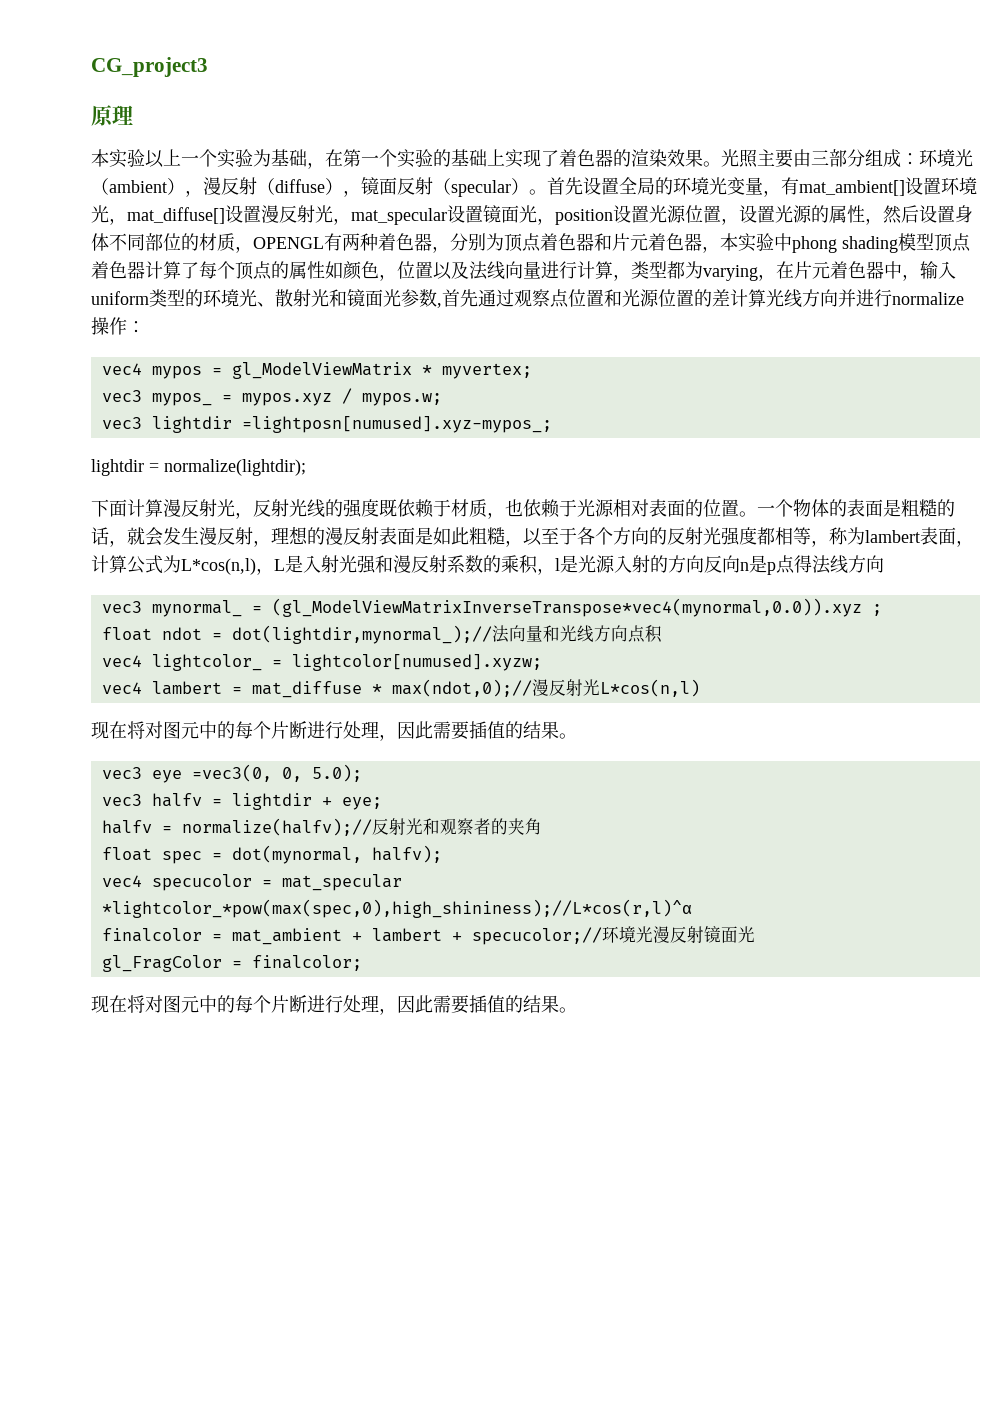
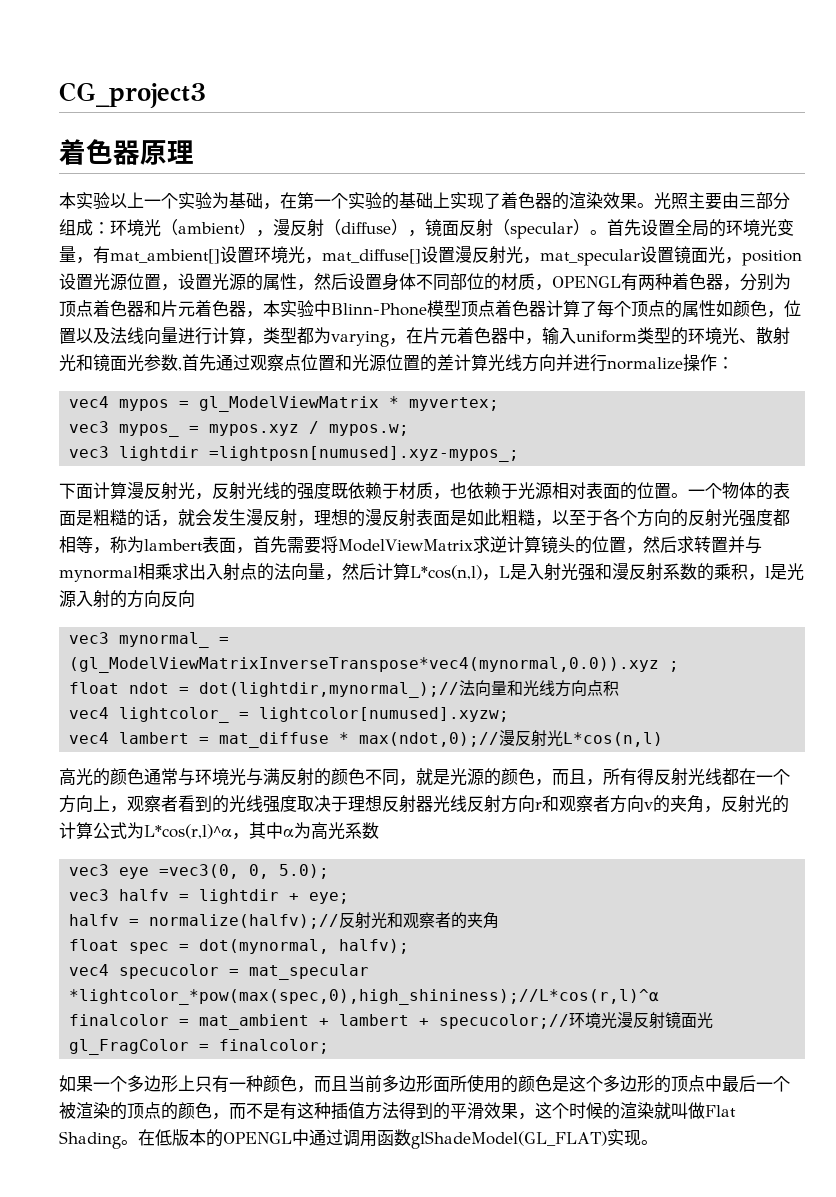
- 原理
+ 着色器原理
- 首先设置全局的环境光变量，有mat_ambient[]设置环境光，mat_diffuse[]设置漫反射光，mat_specular设置镜面光，position设置光源位置，设置光源的属性，然后设置身体不同部位的材质，OPENGL有两种着色器，分别为顶点着色器和片元着色器，本实验中phong shading模型顶点着色器计算了每个顶点的属性如颜色，位置以及法线向量进行计算，类型都为varying，在片元着色器中，输入uniform类型的环境光、散射光和镜面光参数,首先通过观察点位置和光源位置的差计算光线方向并进行normalize操作：
+ 首先设置全局的环境光变量，有mat_ambient[]设置环境光，mat_diffuse[]设置漫反射光，mat_specular设置镜面光，position设置光源位置，设置光源的属性，然后设置身体不同部位的材质，OPENGL有两种着色器，分别为顶点着色器和片元着色器，本实验中Blinn-Phone模型顶点着色器计算了每个顶点的属性如颜色，位置以及法线向量进行计算，类型都为varying，在片元着色器中，输入uniform类型的环境光、散射光和镜面光参数,首先通过观察点位置和光源位置的差计算光线方向并进行normalize操作：
- lightdir = normalize(lightdir);
- 一个物体的表面是粗糙的话，就会发生漫反射，理想的漫反射表面是如此粗糙，以至于各个方向的反射光强度都相等，称为lambert表面，计算公式为L*cos(n,l)，L是入射光强和漫反射系数的乘积，l是光源入射的方向反向n是p点得法线方向
+ 一个物体的表面是粗糙的话，就会发生漫反射，理想的漫反射表面是如此粗糙，以至于各个方向的反射光强度都相等，称为lambert表面，首先需要将ModelViewMatrix求逆计算镜头的位置，然后求转置并与mynormal相乘求出入射点的法向量，然后计算L*cos(n,l)，L是入射光强和漫反射系数的乘积，l是光源入射的方向反向
  vec4 lambert = mat_diffuse * max(ndot,0);//漫反射光L*cos(n,l)
- 现在将对图元中的每个片断进行处理，因此需要插值的结果。
+ 高光的颜色通常与环境光与满反射的颜色不同，就是光源的颜色，而且，所有得反射光线都在一个方向上，观察者看到的光线强度取决于理想反射器光线反射方向r和观察者方向v的夹角，反射光的计算公式为L*cos(r,l)^α，其中α为高光系数
  gl_FragColor = finalcolor;
- 现在将对图元中的每个片断进行处理，因此需要插值的结果。
+ 如果一个多边形上只有一种颜色，而且当前多边形面所使用的颜色是这个多边形的顶点中最后一个被渲染的顶点的颜色，而不是有这种插值方法得到的平滑效果，这个时候的渲染就叫做Flat Shading。在低版本的OPENGL中通过调用函数glShadeModel(GL_FLAT)实现。

